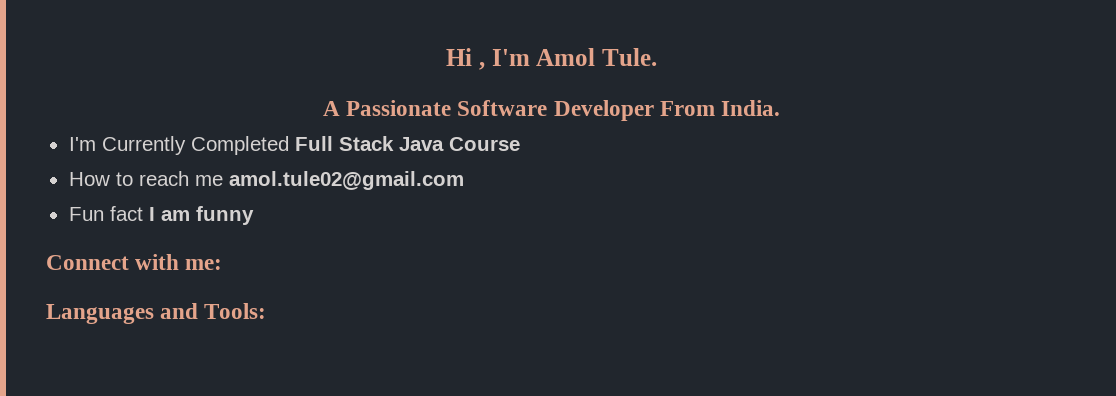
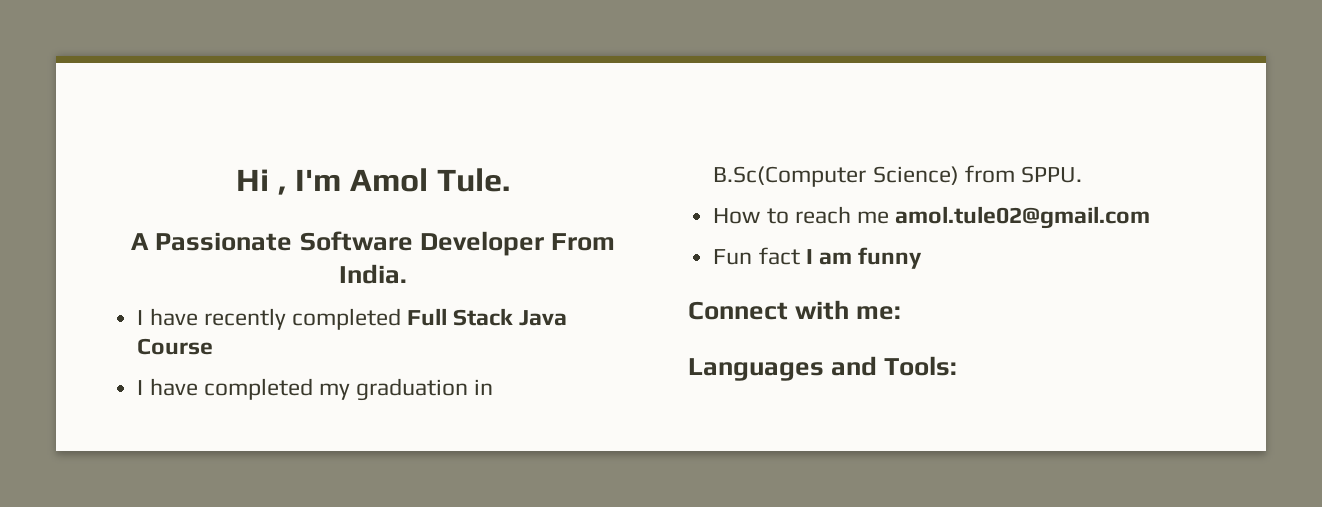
- I'm Currently Completed Full Stack Java Course
+ I have recently completed Full Stack Java Course
+ I have completed my graduation in B.Sc(Computer Science) from SPPU.

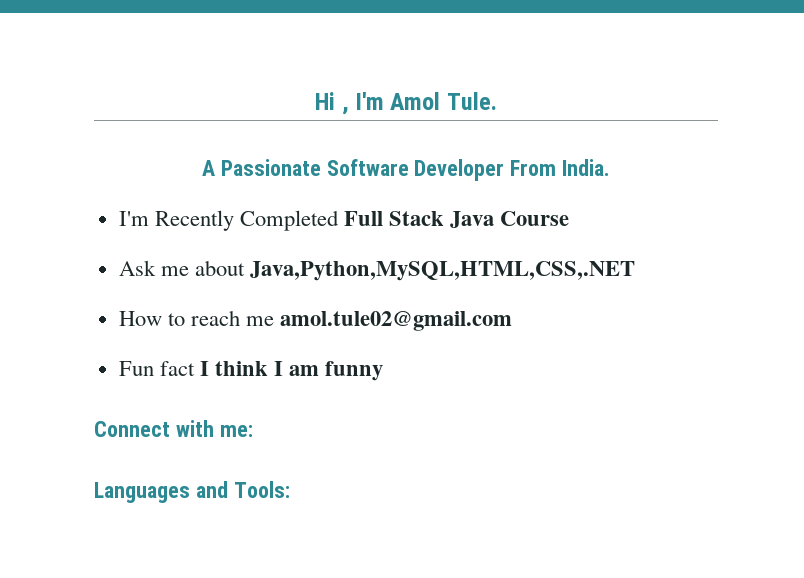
- I have recently completed Full Stack Java Course
+ I'm Recently Completed Full Stack Java Course
- I have completed my graduation in B.Sc(Computer Science) from SPPU.
+ Ask me about Java,Python,MySQL,HTML,CSS,.NET
- Fun fact I am funny
+ Fun fact I think I am funny

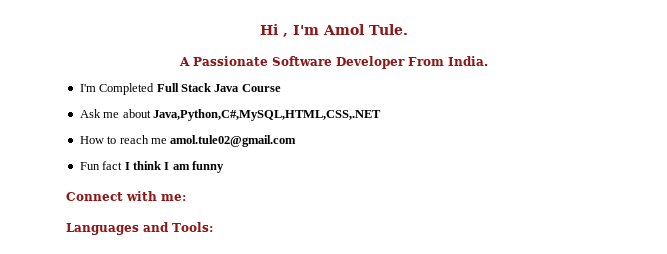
- I'm Recently Completed Full Stack Java Course
+ I'm Completed Full Stack Java Course
- Ask me about Java,Python,MySQL,HTML,CSS,.NET
+ Ask me about Java,Python,C#,MySQL,HTML,CSS,.NET

